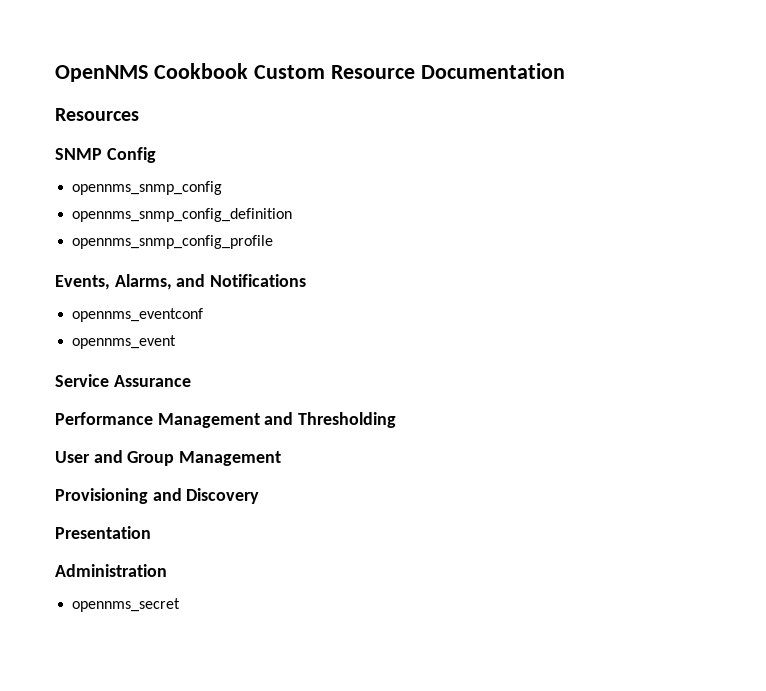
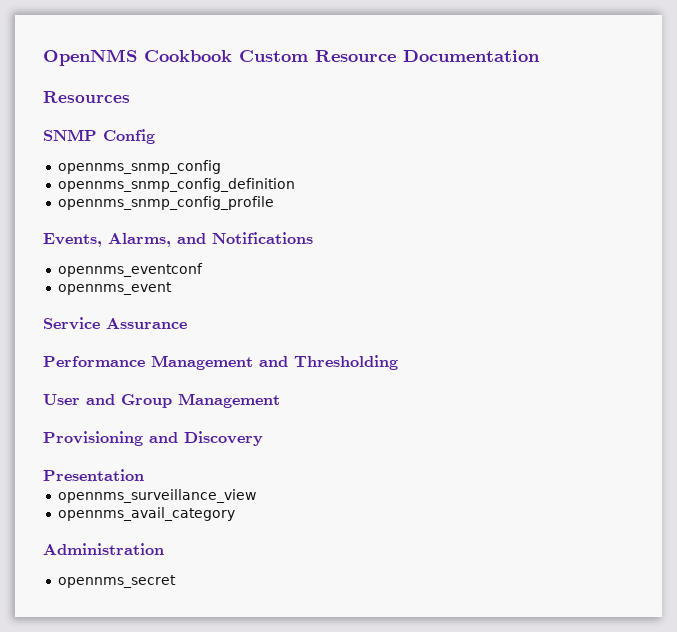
+ opennms_surveillance_view
+ opennms_avail_category

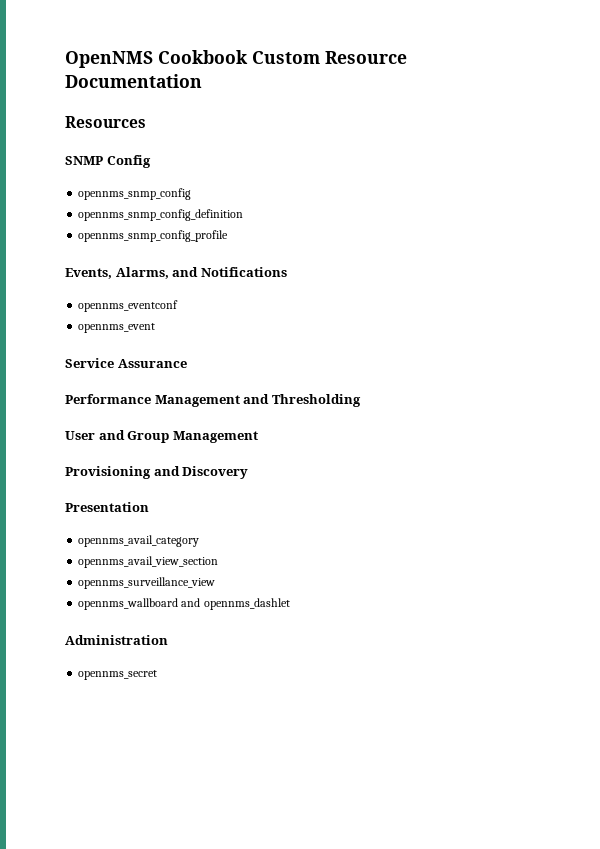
+ opennms_avail_category
+ opennms_avail_view_section
- opennms_avail_category
+ opennms_wallboard and opennms_dashlet

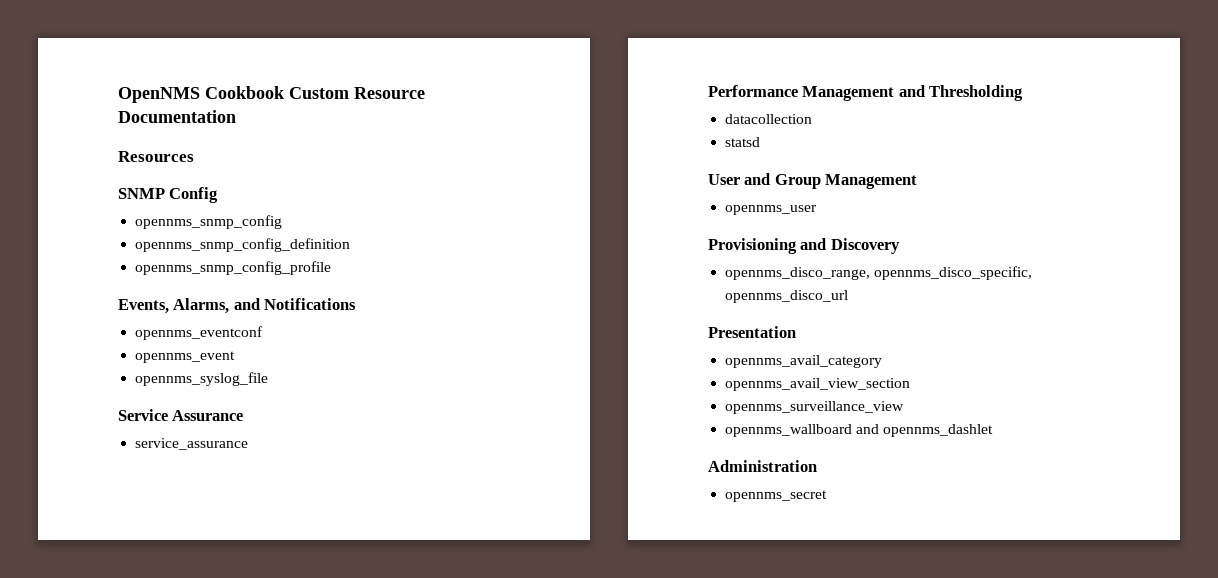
+ opennms_syslog_file
+ service_assurance
+ datacollection
+ statsd
+ opennms_user
+ opennms_disco_range, opennms_disco_specific, opennms_disco_url

